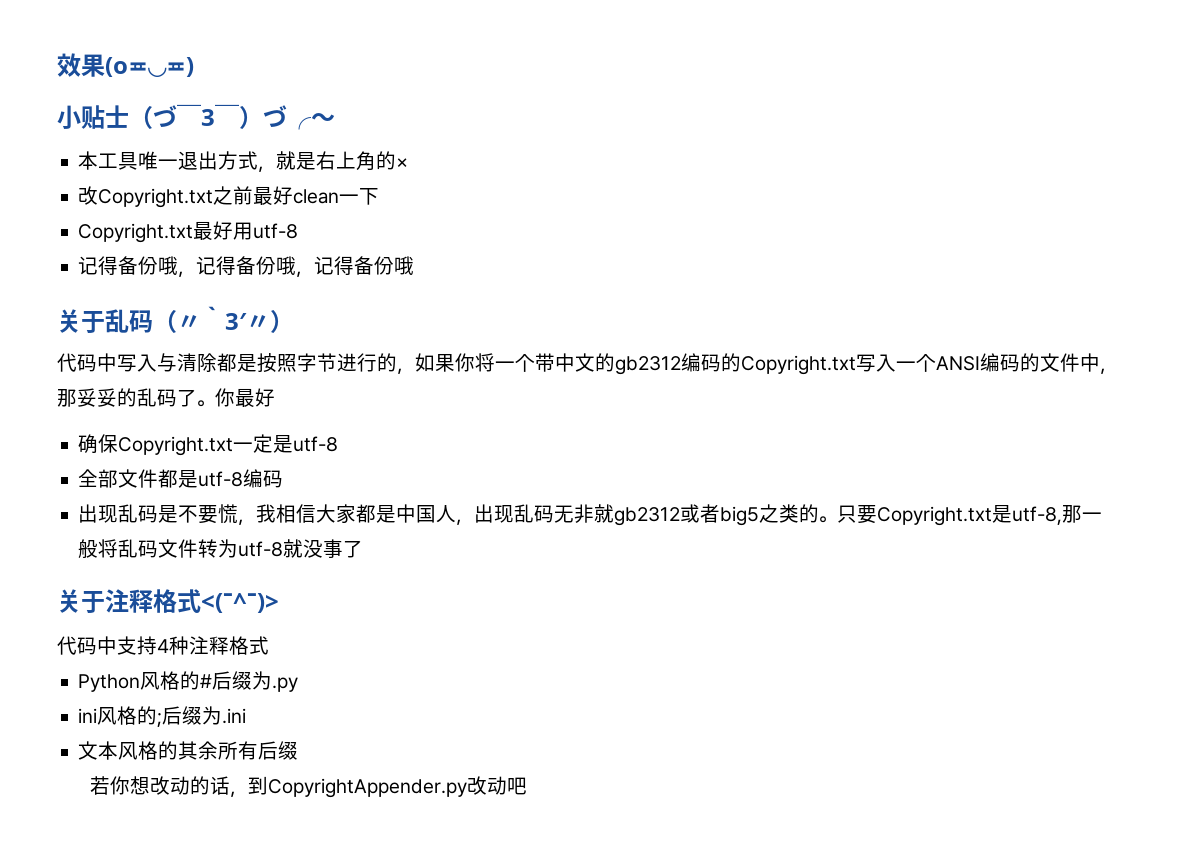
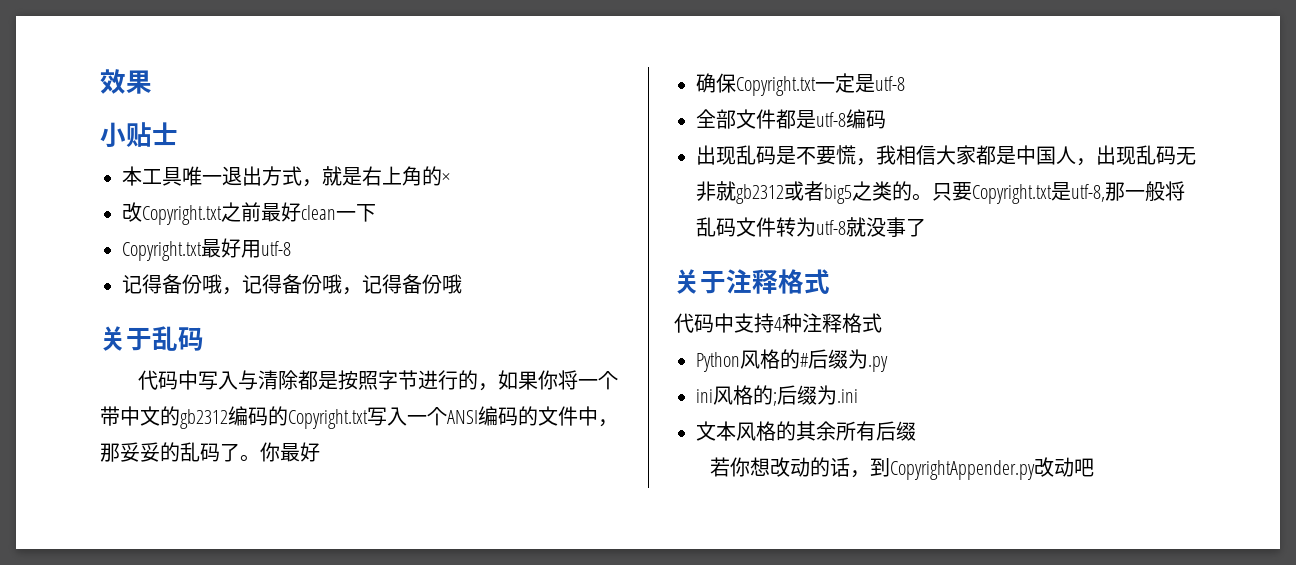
- 效果(o≖◡≖)
+ 效果
- 小贴士（づ￣3￣）づ╭～
+ 小贴士
- 关于乱码（〃｀3′〃）
+ 关于乱码
- 关于注释格式<(ˉ^ˉ)>
+ 关于注释格式

